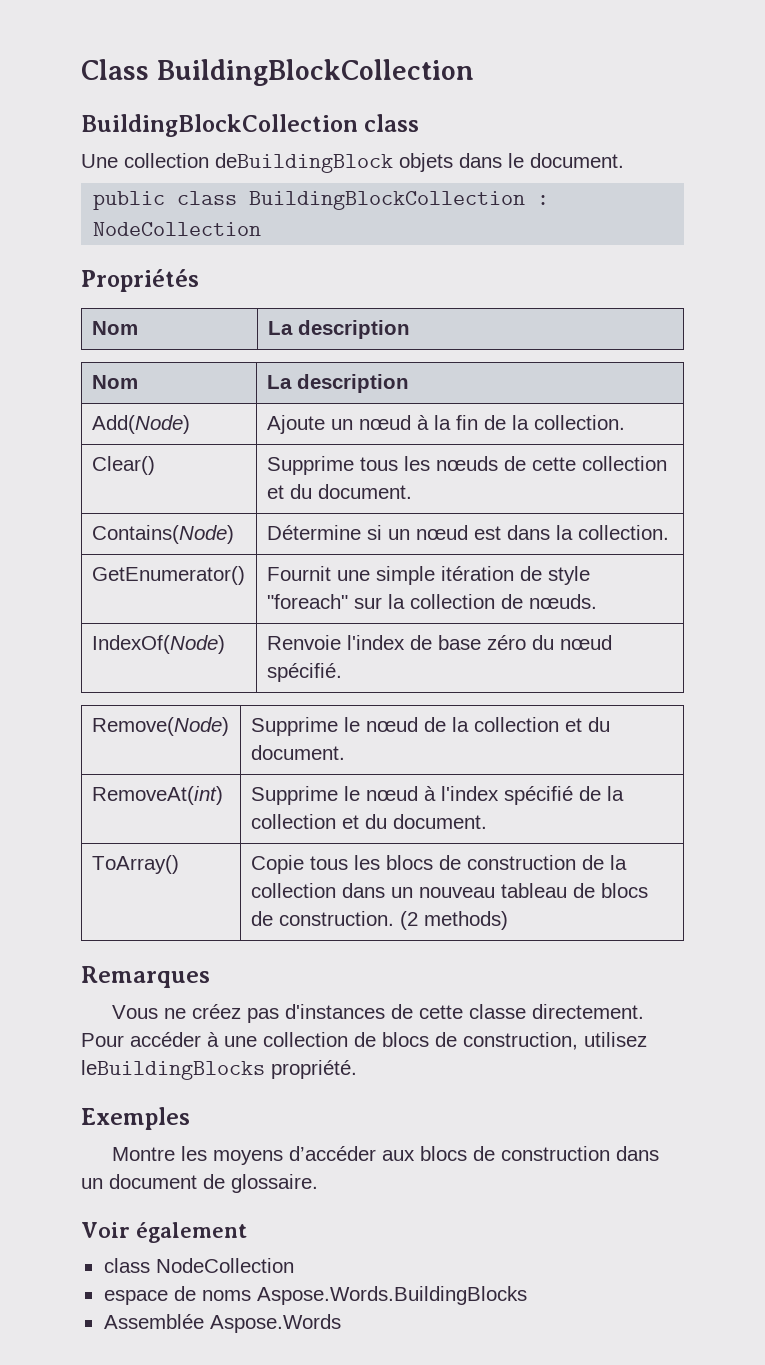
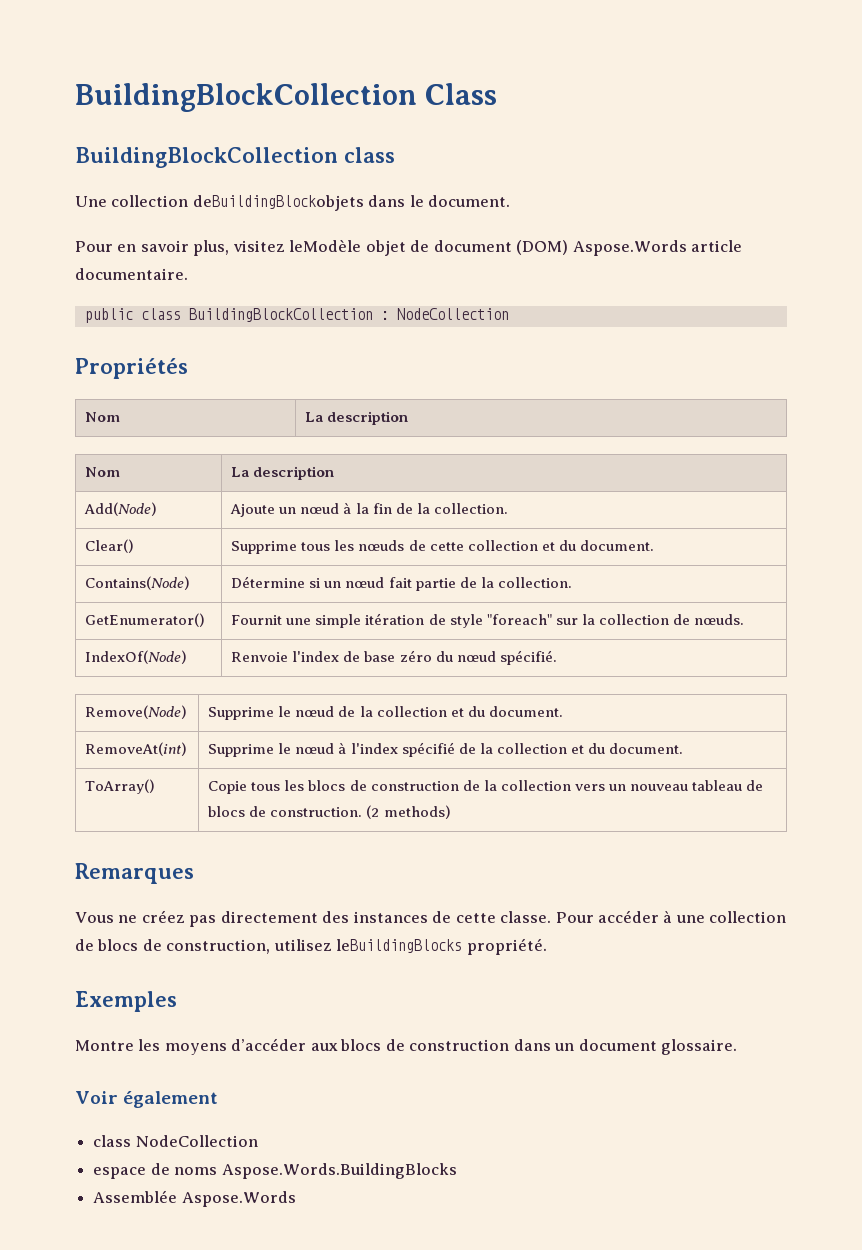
- Class BuildingBlockCollection
+ BuildingBlockCollection Class
- Une collection deBuildingBlock objets dans le document.
+ Une collection deBuildingBlockobjets dans le document.
+ Pour en savoir plus, visitez leModèle objet de document (DOM) Aspose.Words article documentaire.
- Contains(Node) | Détermine si un nœud est dans la collection.
+ Contains(Node) | Détermine si un nœud fait partie de la collection.
- ToArray() | Copie tous les blocs de construction de la collection dans un nouveau tableau de blocs de construction. (2 methods)
+ ToArray() | Copie tous les blocs de construction de la collection vers un nouveau tableau de blocs de construction. (2 methods)
- Vous ne créez pas d'instances de cette classe directement.
+ Vous ne créez pas directement des instances de cette classe.
- Montre les moyens d’accéder aux blocs de construction dans un document de glossaire.
+ Montre les moyens d’accéder aux blocs de construction dans un document glossaire.

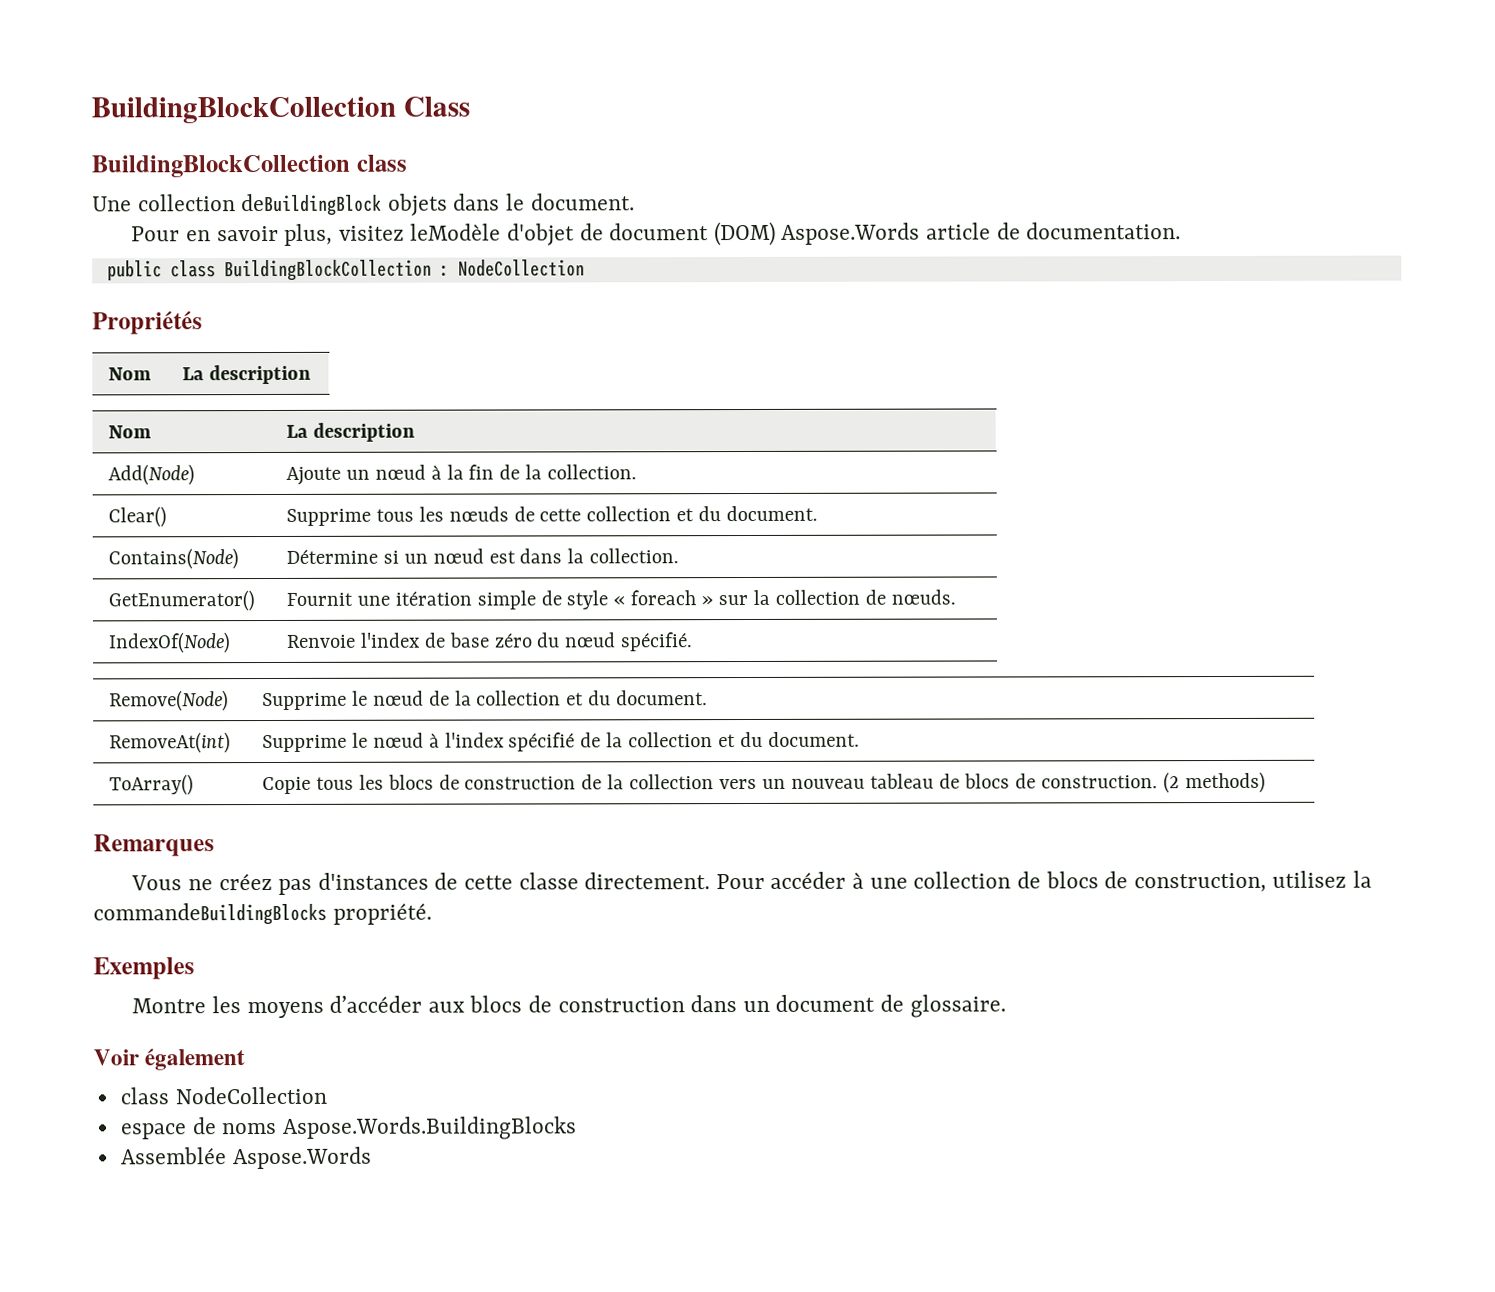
- Une collection deBuildingBlockobjets dans le document.
+ Une collection deBuildingBlock objets dans le document.
- Pour en savoir plus, visitez leModèle objet de document (DOM) Aspose.Words article documentaire.
+ Pour en savoir plus, visitez leModèle d'objet de document (DOM) Aspose.Words article de documentation.
- Contains(Node) | Détermine si un nœud fait partie de la collection.
+ Contains(Node) | Détermine si un nœud est dans la collection.
- GetEnumerator() | Fournit une simple itération de style "foreach" sur la collection de nœuds.
+ GetEnumerator() | Fournit une itération simple de style « foreach » sur la collection de nœuds.
- Vous ne créez pas directement des instances de cette classe.
+ Vous ne créez pas d'instances de cette classe directement.
- Pour accéder à une collection de blocs de construction, utilisez leBuildingBlocks propriété.
+ Pour accéder à une collection de blocs de construction, utilisez la commandeBuildingBlocks propriété.
- Montre les moyens d’accéder aux blocs de construction dans un document glossaire.
+ Montre les moyens d’accéder aux blocs de construction dans un document de glossaire.

